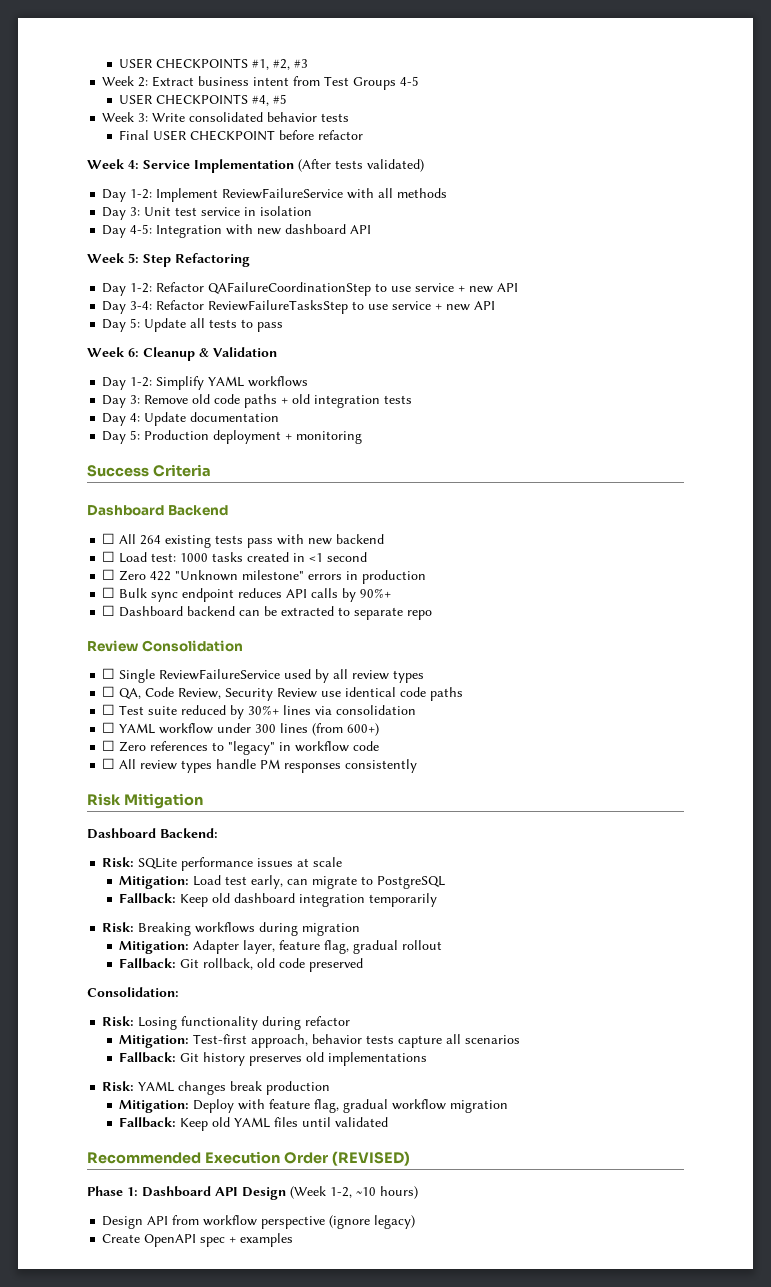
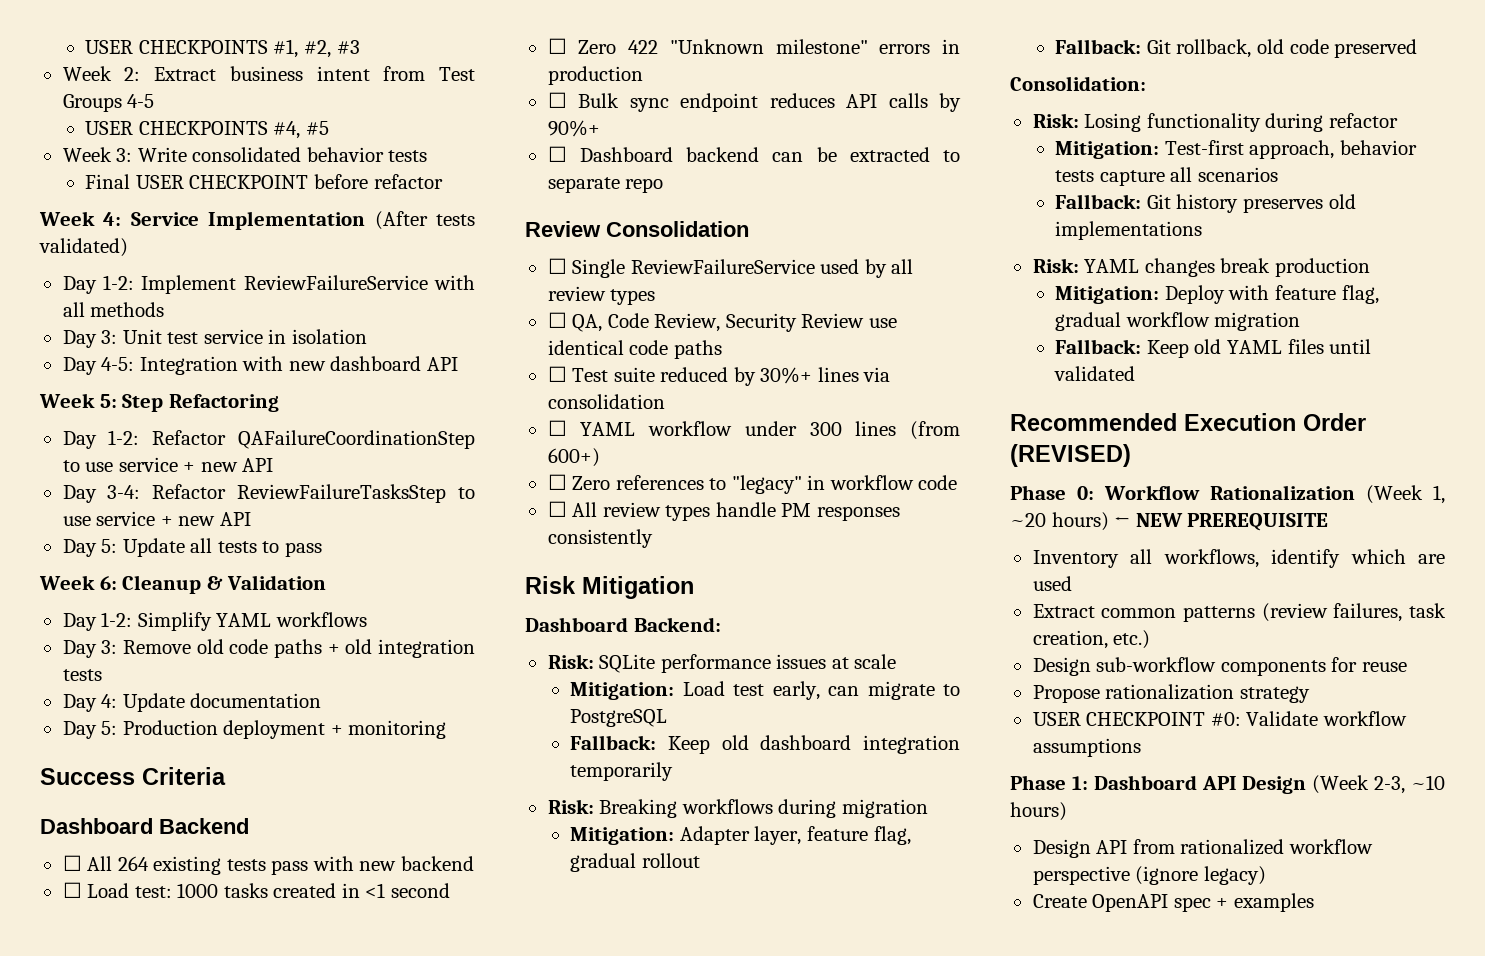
+ Phase 0: Workflow Rationalization (Week 1, ~20 hours) ← NEW PREREQUISITE
+ Inventory all workflows, identify which are used
+ Extract common patterns (review failures, task creation, etc.)
+ Design sub-workflow components for reuse
+ Propose rationalization strategy
+ USER CHECKPOINT #0: Validate workflow assumptions
- Phase 1: Dashboard API Design (Week 1-2, ~10 hours)
+ Phase 1: Dashboard API Design (Week 2-3, ~10 hours)
- Design API from workflow perspective (ignore legacy)
+ Design API from rationalized workflow perspective (ignore legacy)

